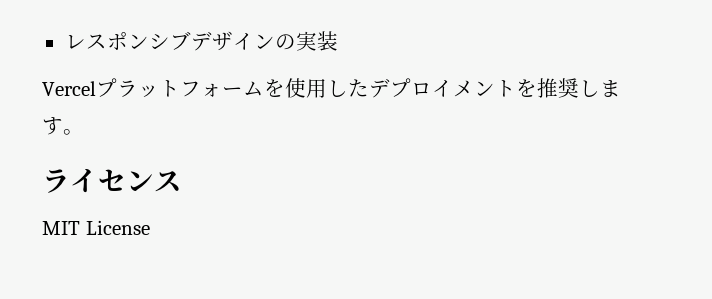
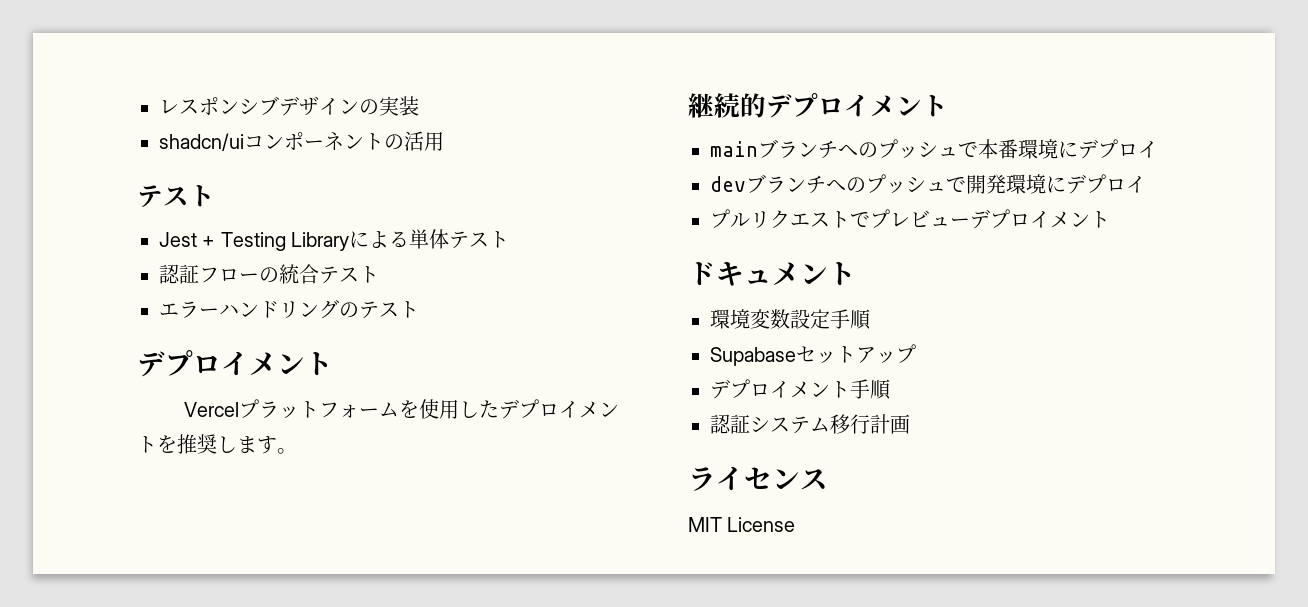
+ shadcn/uiコンポーネントの活用
+ テスト
+ Jest + Testing Libraryによる単体テスト
+ 認証フローの統合テスト
+ エラーハンドリングのテスト
+ デプロイメント
+ 継続的デプロイメント
+ mainブランチへのプッシュで本番環境にデプロイ
+ devブランチへのプッシュで開発環境にデプロイ
+ プルリクエストでプレビューデプロイメント
+ ドキュメント
+ 環境変数設定手順
+ Supabaseセットアップ
+ デプロイメント手順
+ 認証システム移行計画

